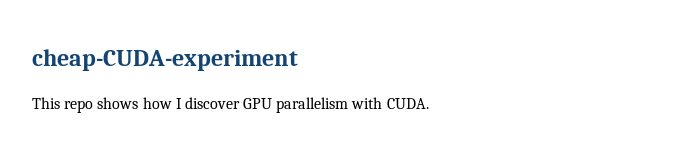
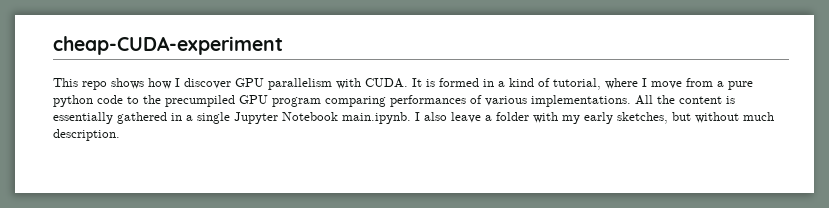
+ It is formed in a kind of tutorial, where I move from a pure python code to the precumpiled GPU program comparing performances of various implementations. All the content is essentially gathered in a single Jupyter Notebook main.ipynb. I also leave a folder with my early sketches, but without much description.

